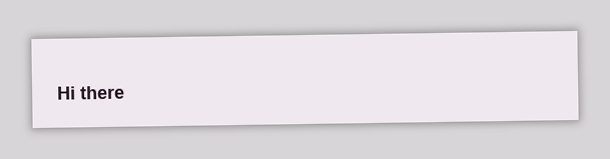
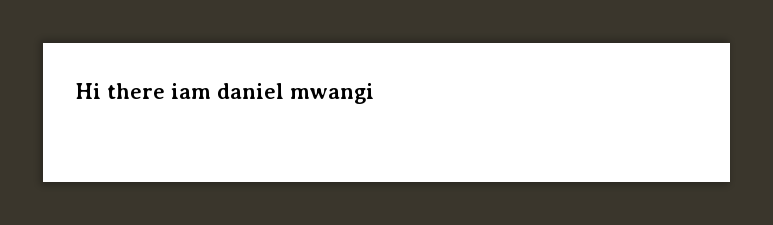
- Hi there
+ Hi there iam daniel mwangi

